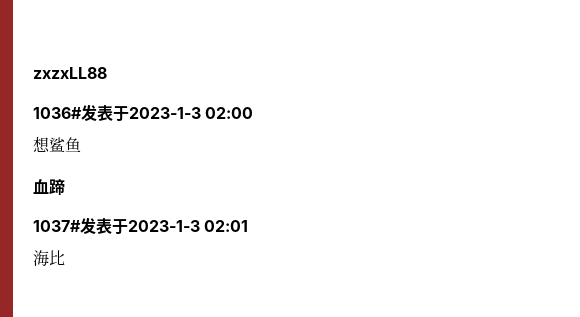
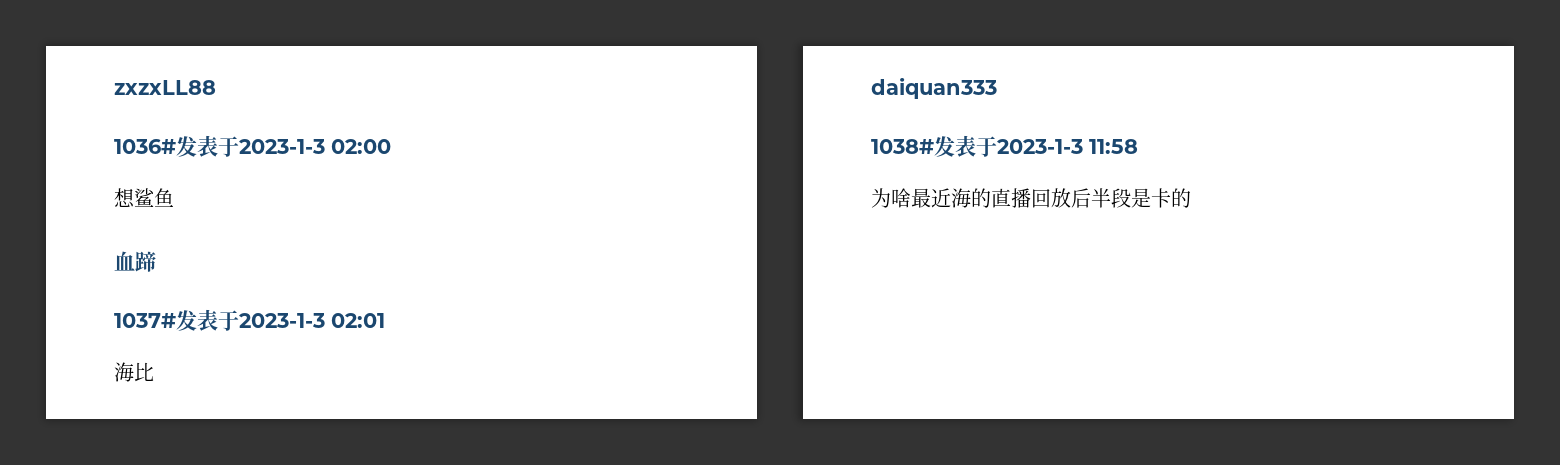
+ daiquan333
+ 1038#发表于2023-1-3 11:58
+ 为啥最近海的直播回放后半段是卡的

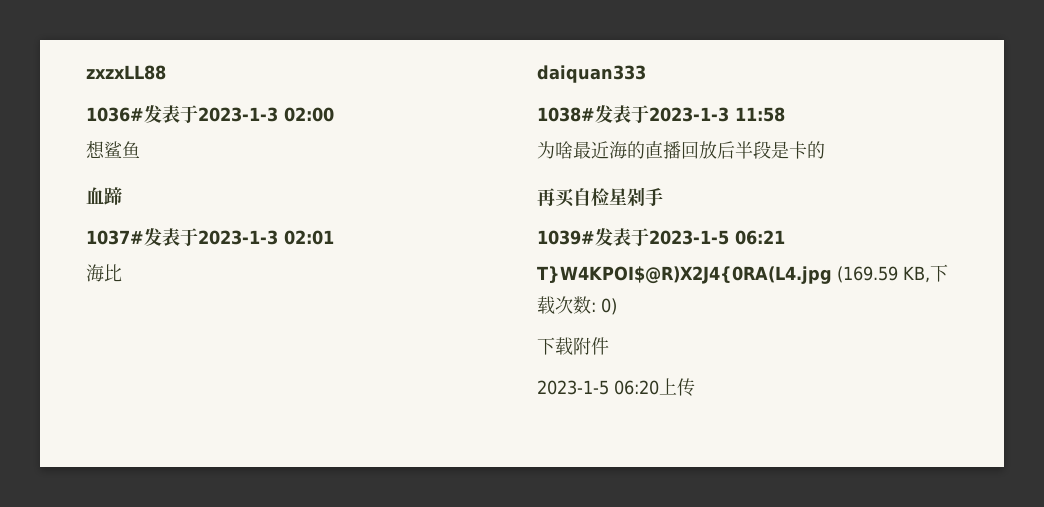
+ 再买自检星剁手
+ 1039#发表于2023-1-5 06:21
+ T}W4KPOI$@R)X2J4{0RA(L4.jpg (169.59 KB,下载次数: 0)
+ 下载附件
+ 2023-1-5 06:20上传

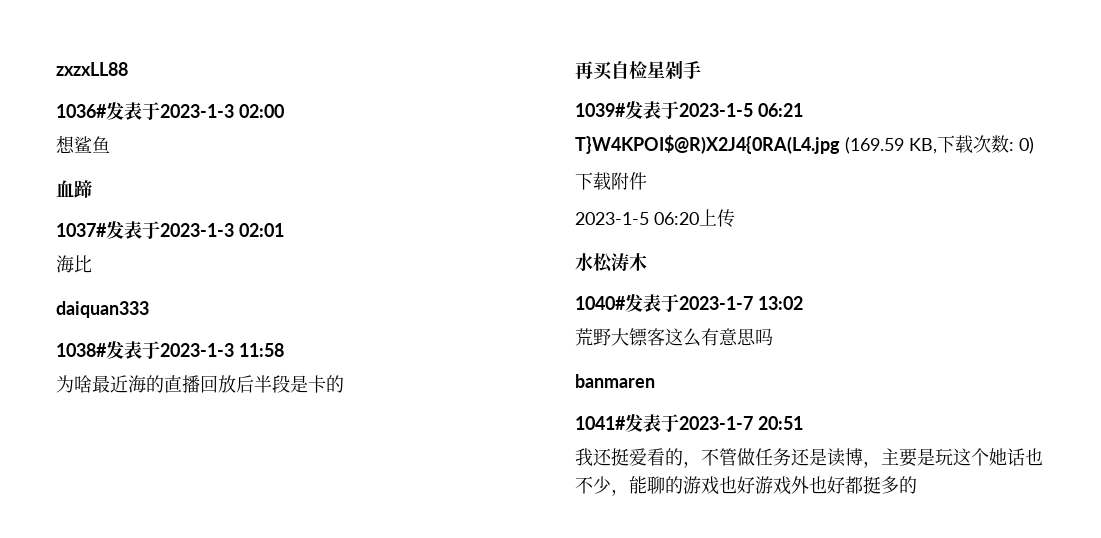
+ 水松涛木
+ 1040#发表于2023-1-7 13:02
+ 荒野大镖客这么有意思吗
+ banmaren
+ 1041#发表于2023-1-7 20:51
+ 我还挺爱看的，不管做任务还是读博，主要是玩这个她话也不少，能聊的游戏也好游戏外也好都挺多的

